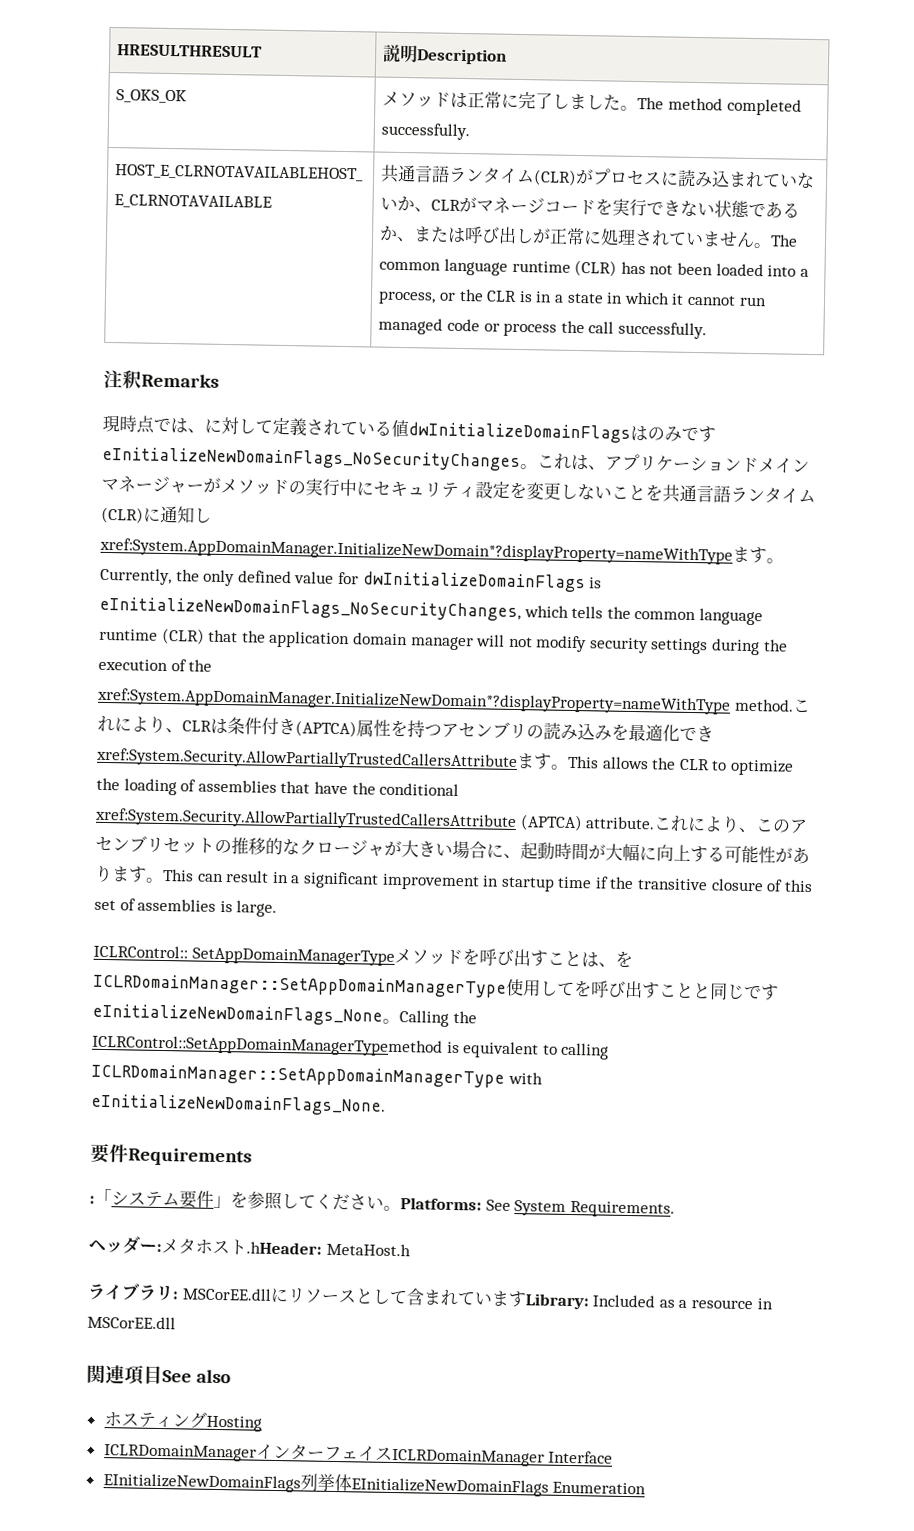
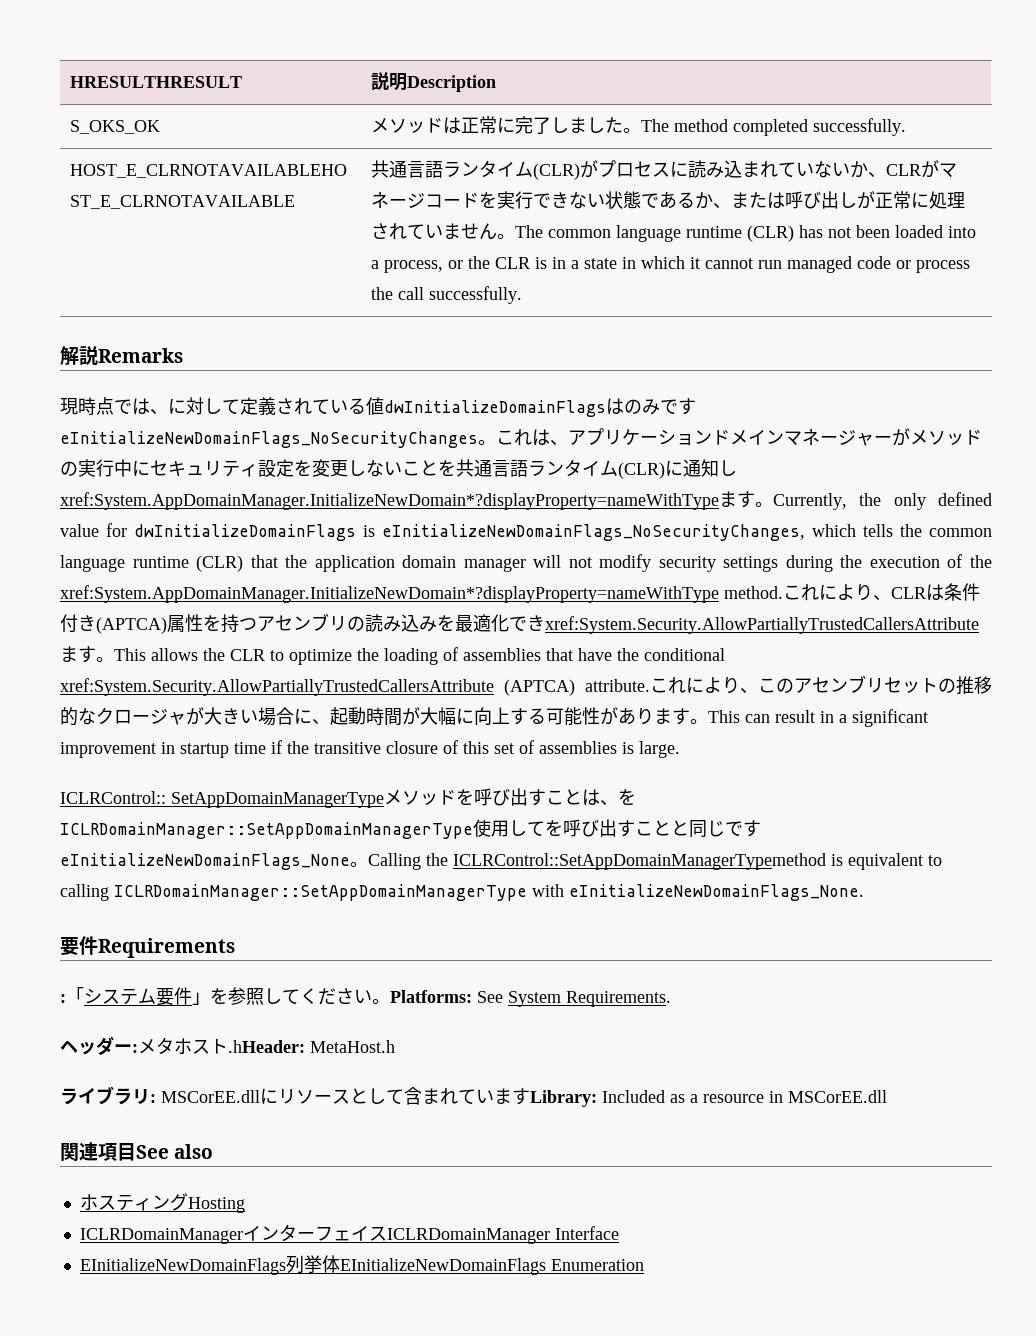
- 注釈Remarks
+ 解説Remarks

